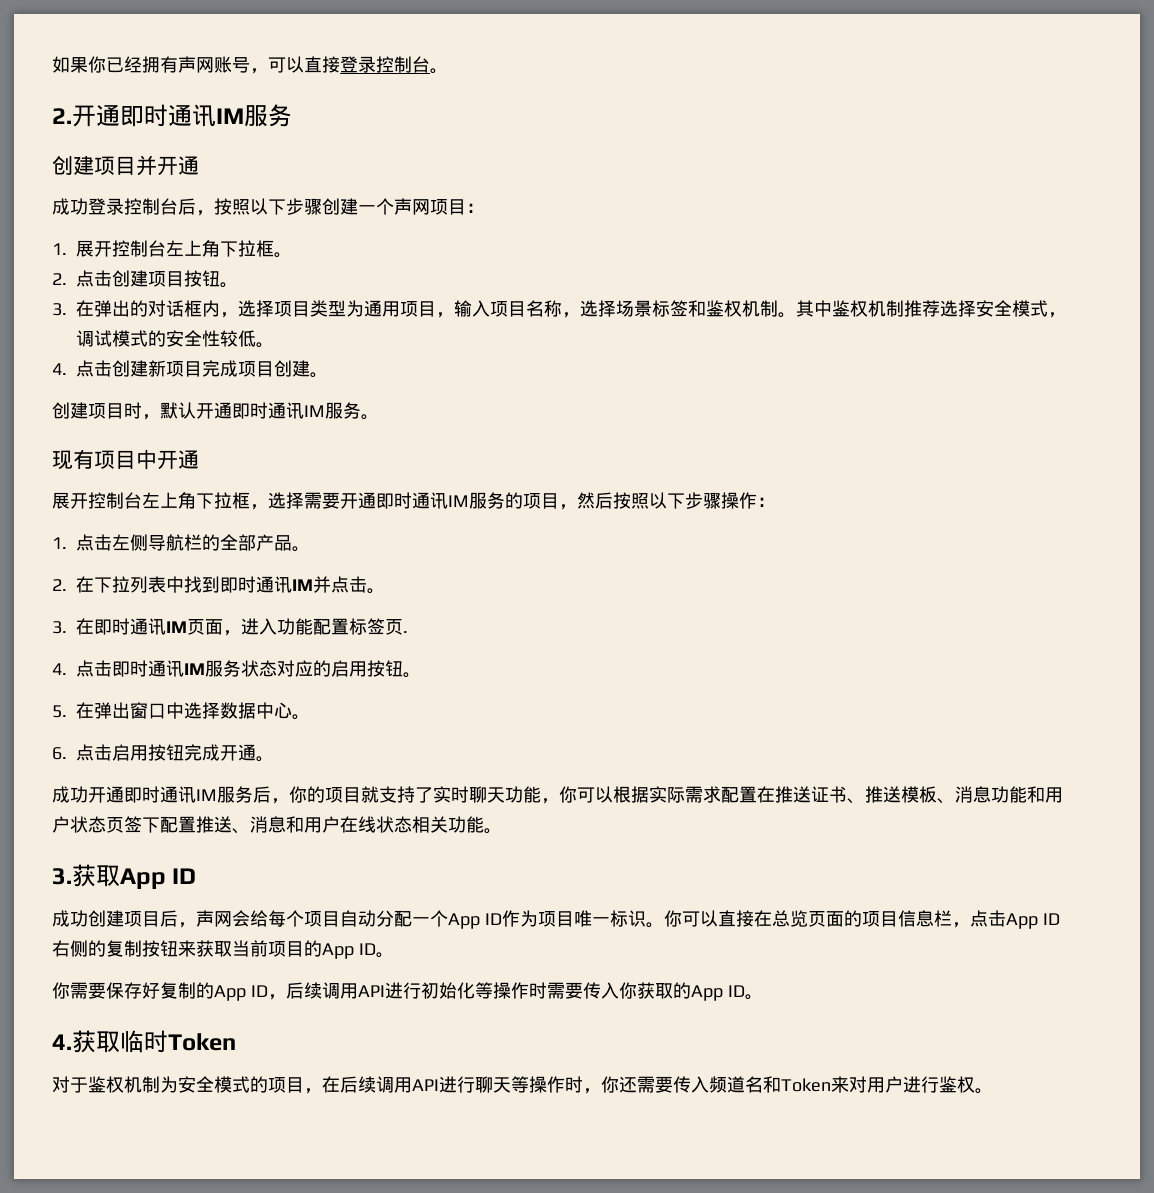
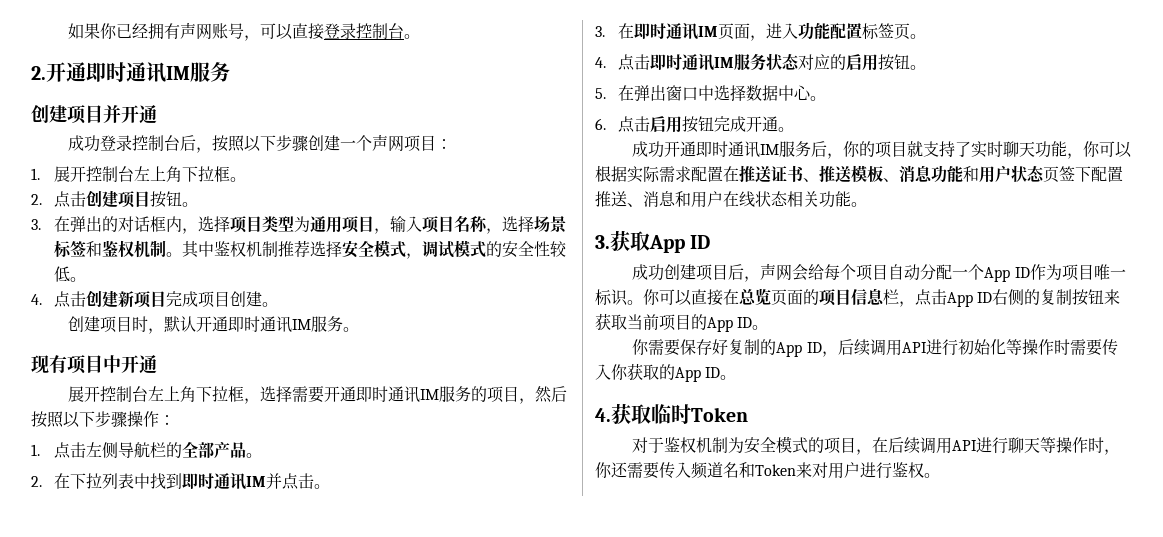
- 3.在即时通讯IM页面，进入功能配置标签页.
+ 3.在即时通讯IM页面，进入功能配置标签页。

